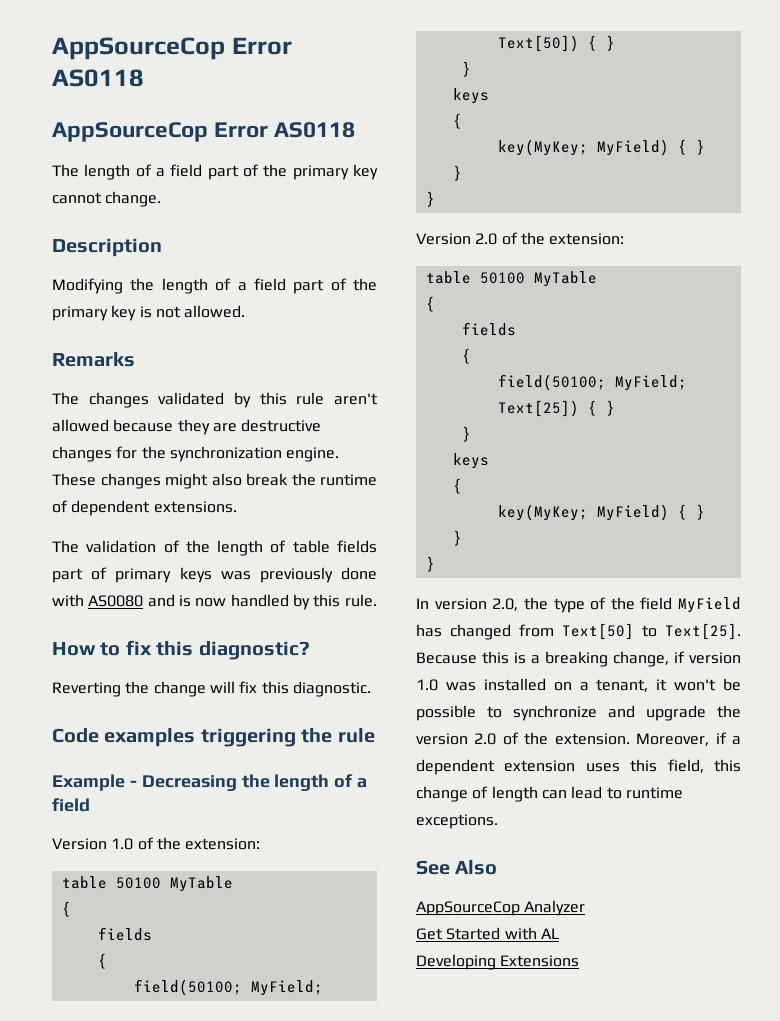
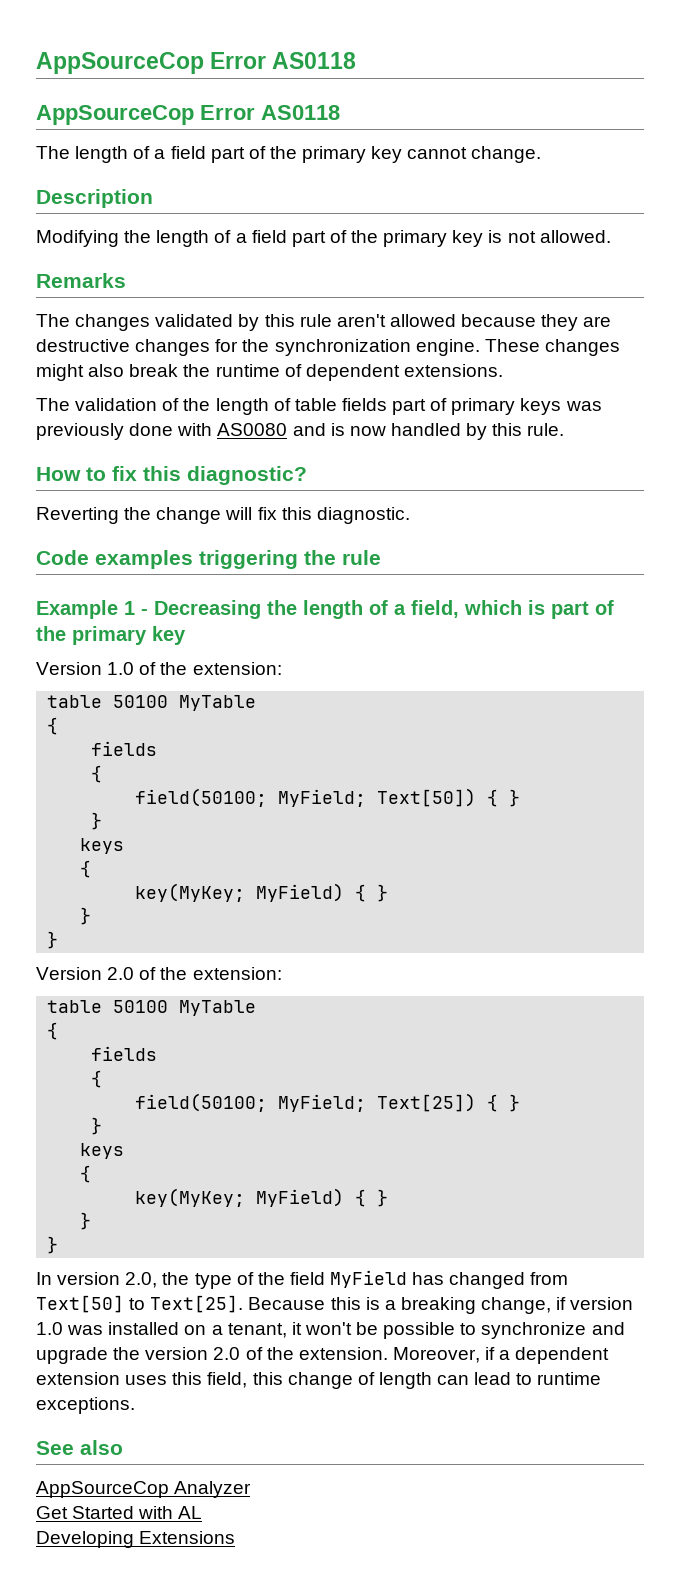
- Example - Decreasing the length of a field
+ Example 1 - Decreasing the length of a field, which is part of the primary key
- See Also
+ See also

